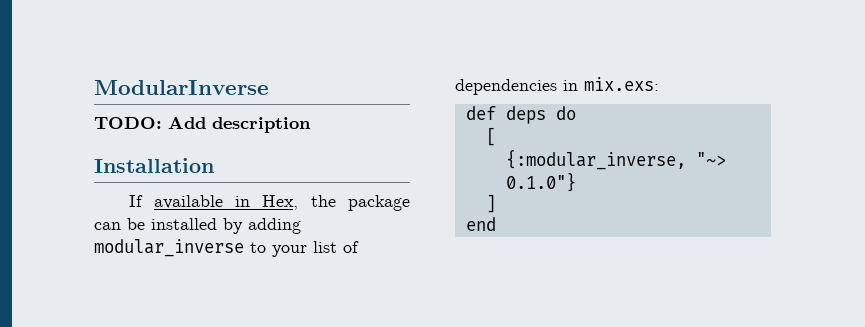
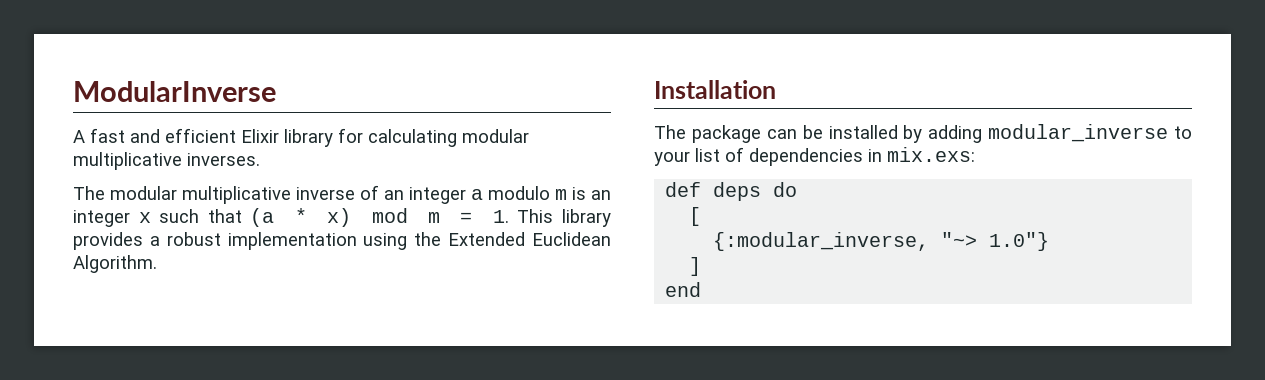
- TODO: Add description
+ A fast and efficient Elixir library for calculating modular multiplicative inverses.
+ The modular multiplicative inverse of an integer a modulo m is an integer x such that (a * x) mod m = 1. This library provides a robust implementation using the Extended Euclidean Algorithm.
  Installation
- If available in Hex, the package can be installed by adding modular_inverse to your list of dependencies in mix.exs:
+ The package can be installed by adding modular_inverse to your list of dependencies in mix.exs:
- {:modular_inverse, "~> 0.1.0"}
+ {:modular_inverse, "~> 1.0"}

